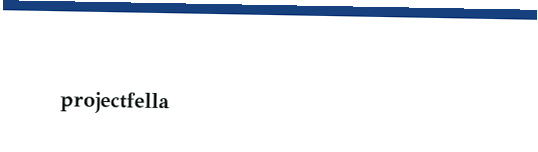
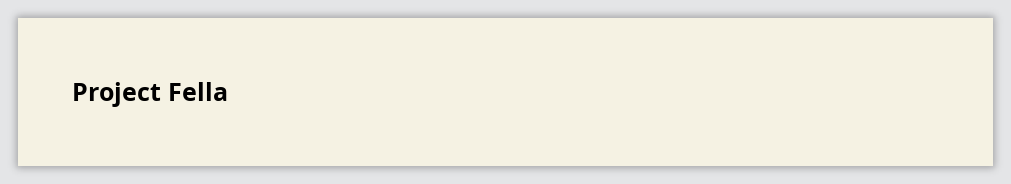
- projectfella
+ Project Fella

